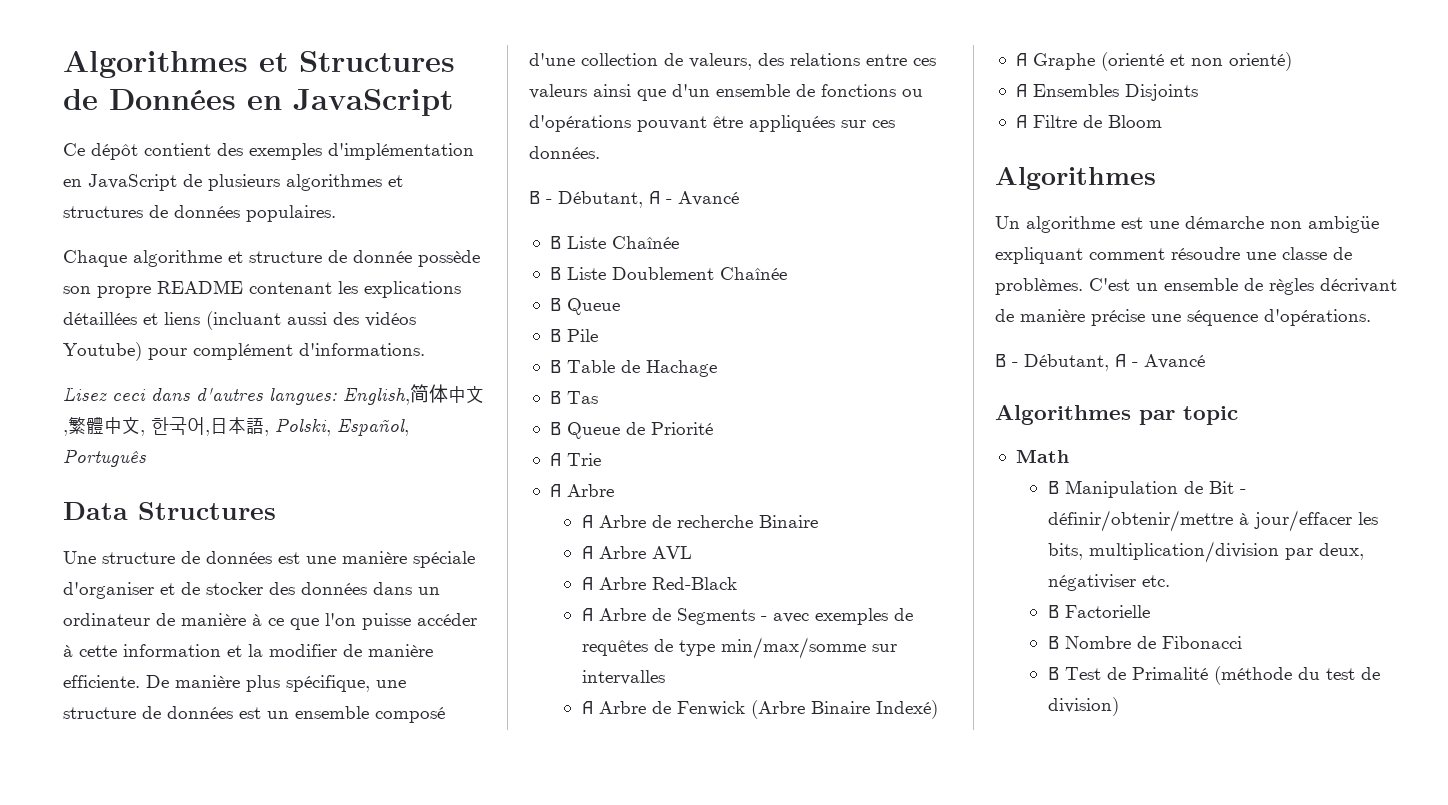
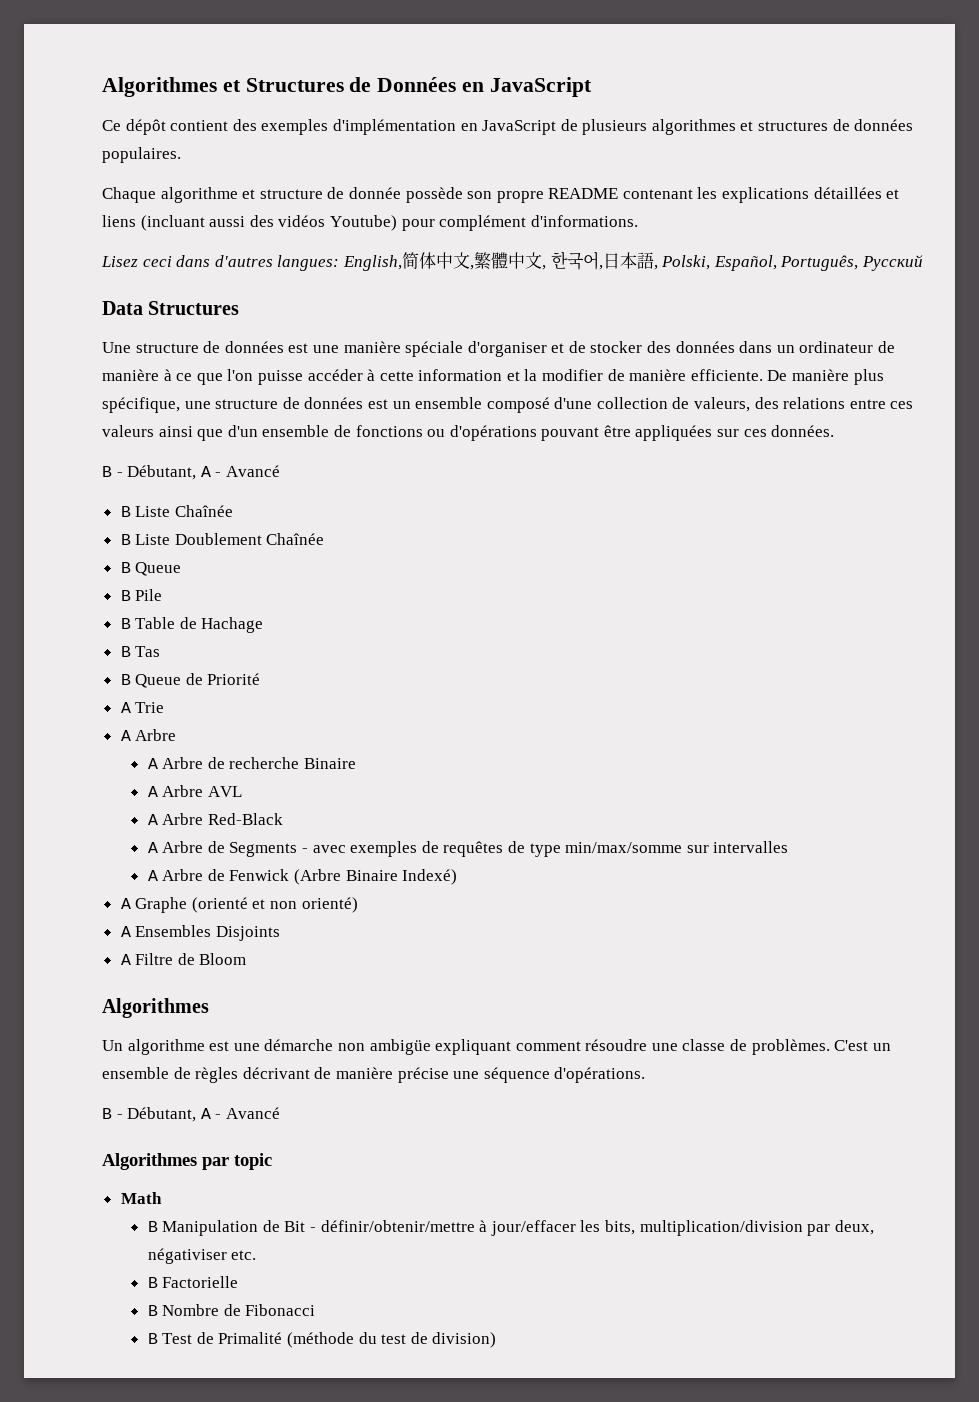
- Lisez ceci dans d'autres langues: English,简体中文,繁體中文, 한국어,日本語, Polski, Español, Português
+ Lisez ceci dans d'autres langues: English,简体中文,繁體中文, 한국어,日本語, Polski, Español, Português, Русский

